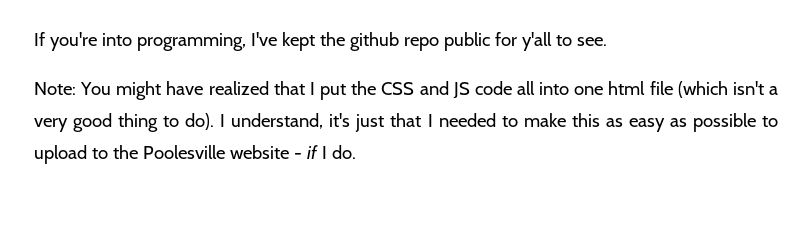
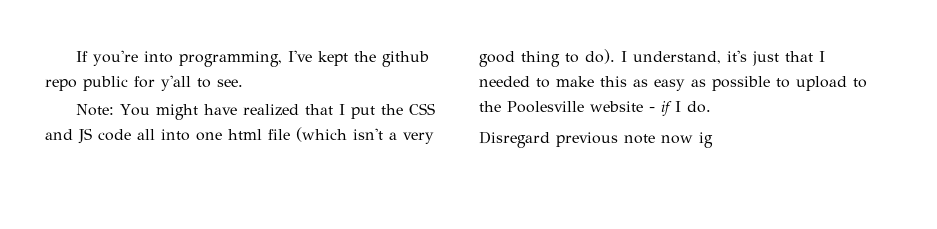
+ Disregard previous note now ig

